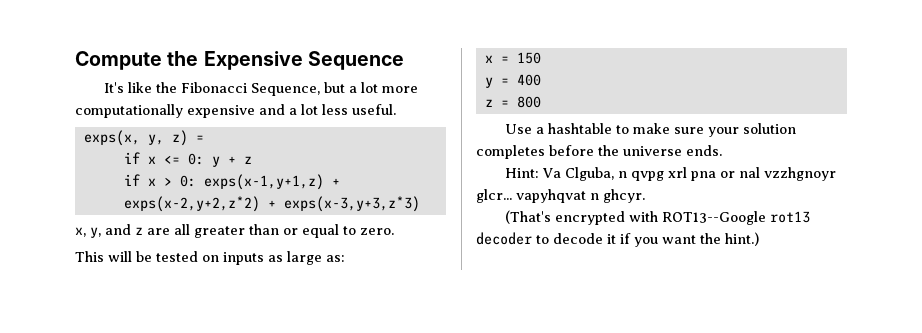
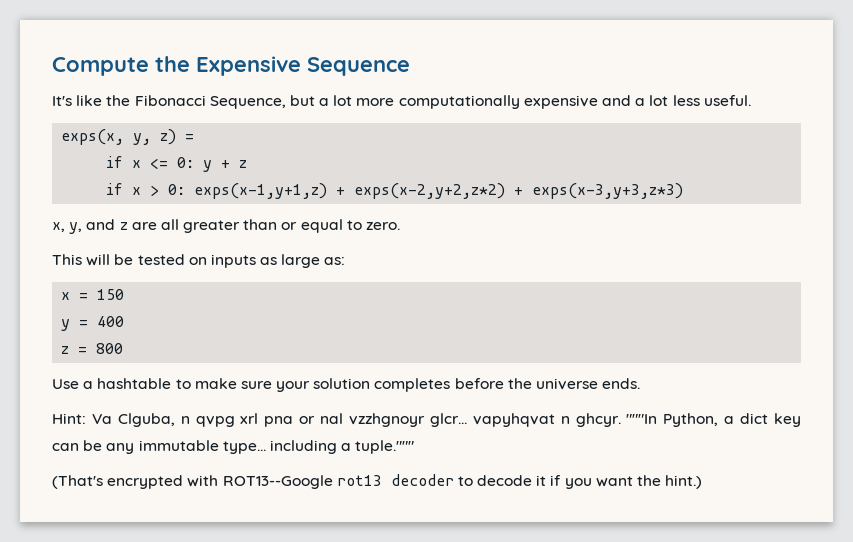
+ """In Python, a dict key can be any immutable type... including a tuple."""

